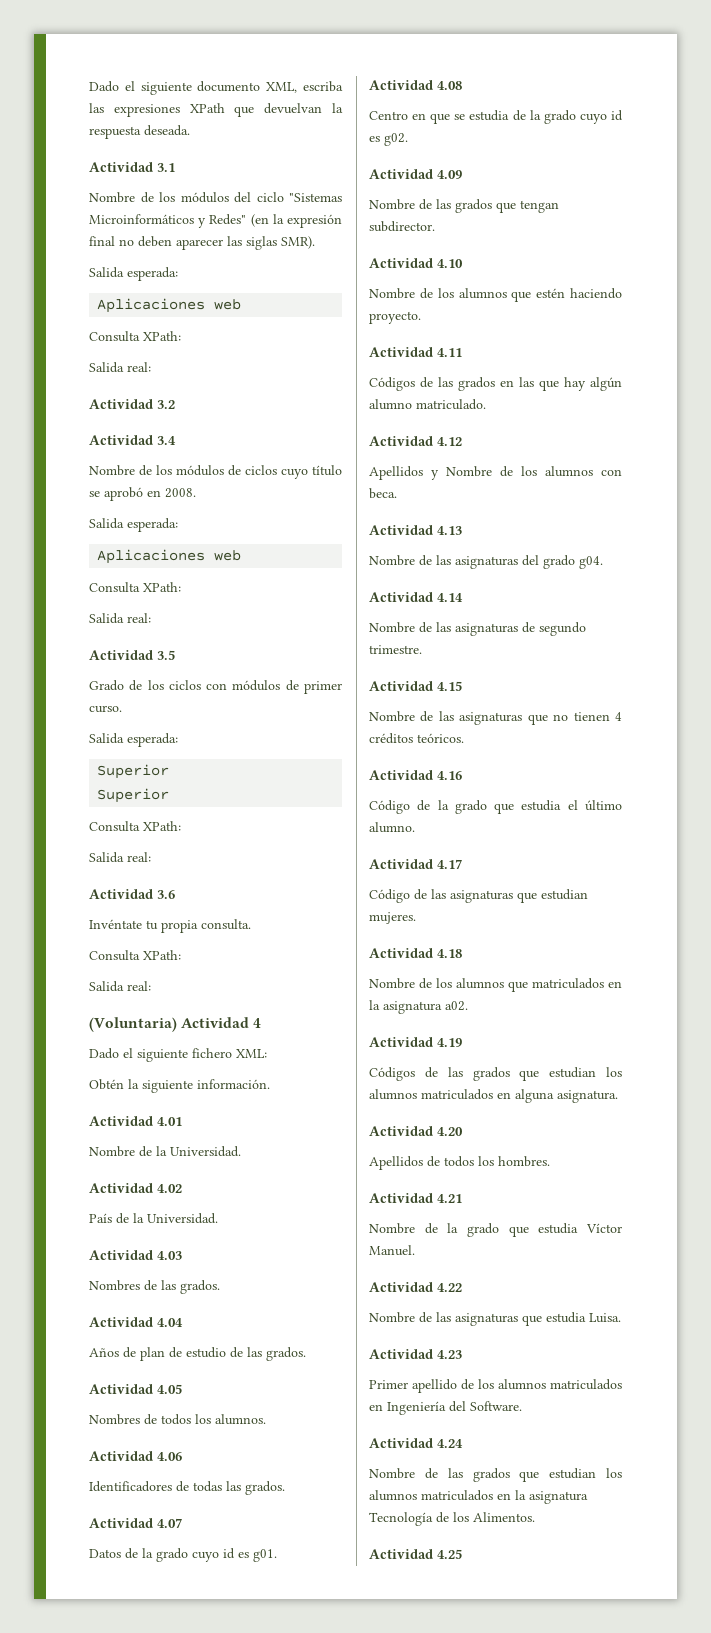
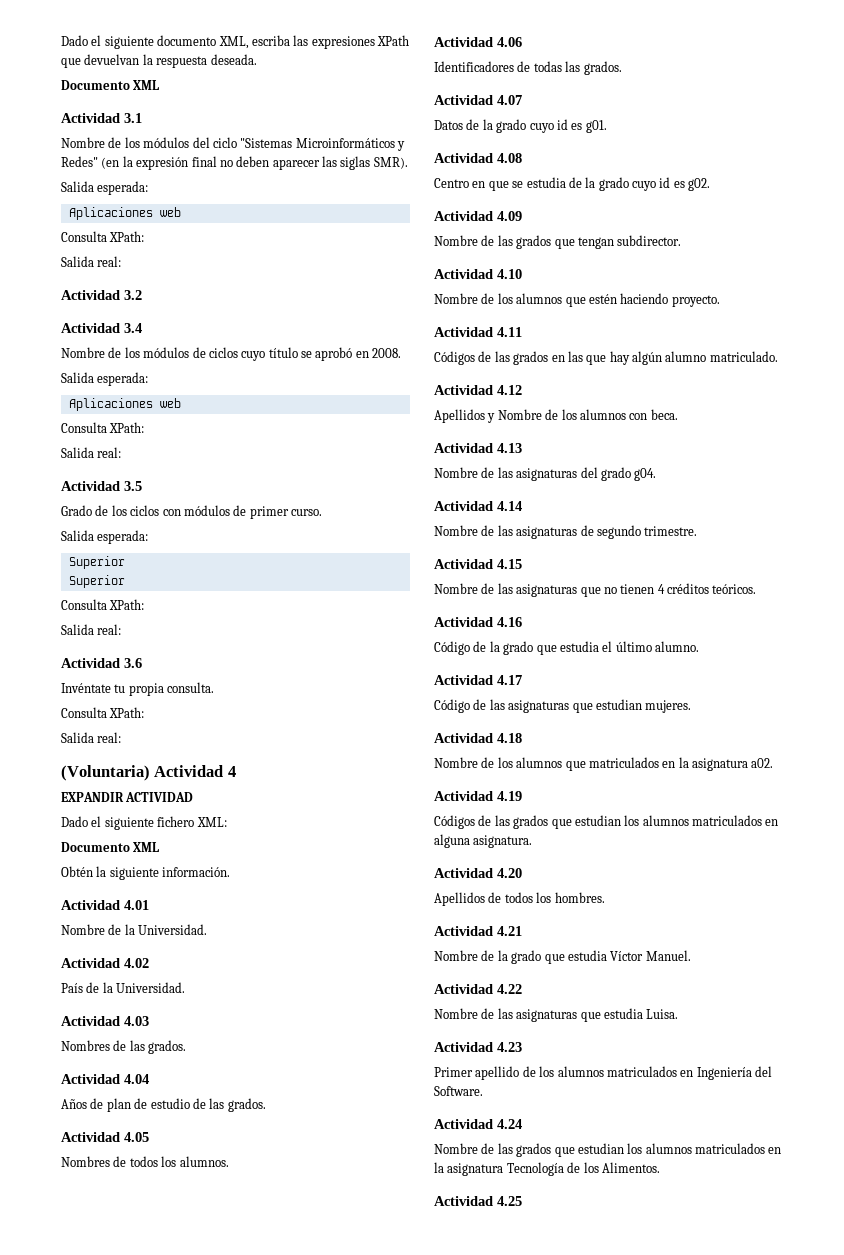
  Dado el siguiente documento XML, escriba las expresiones XPath que devuelvan la respuesta deseada.
+ Documento XML
+ EXPANDIR ACTIVIDAD
  Dado el siguiente fichero XML:
+ Documento XML

